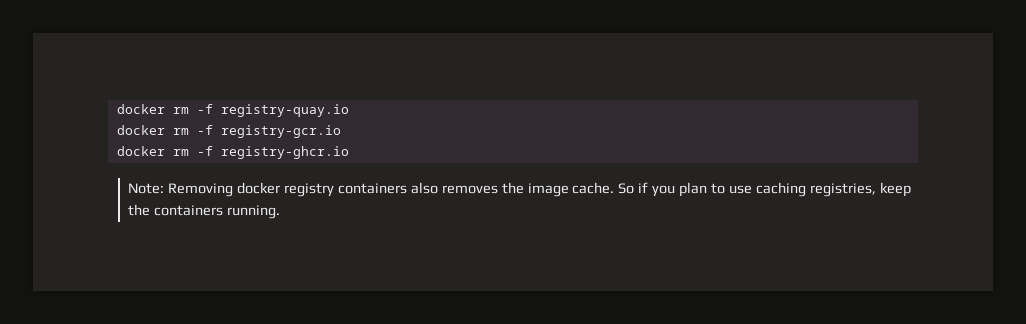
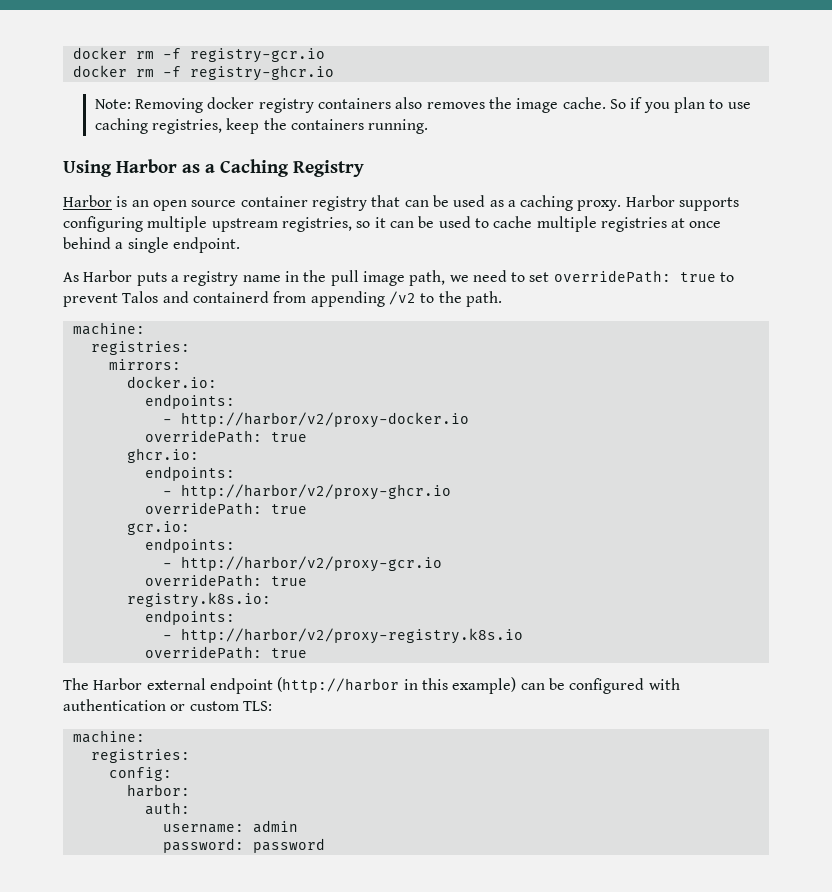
- docker rm -f registry-quay.io
+ Using Harbor as a Caching Registry
+ Harbor is an open source container registry that can be used as a caching proxy. Harbor supports configuring multiple upstream registries, so it can be used to cache multiple registries at once behind a single endpoint.
+ As Harbor puts a registry name in the pull image path, we need to set overridePath: true to prevent Talos and containerd from appending /v2 to the path.
+ machine:
+ registries:
+ mirrors:
+ docker.io:
+ endpoints:
+ - http://harbor/v2/proxy-docker.io
+ overridePath: true
+ ghcr.io:
+ endpoints:
+ - http://harbor/v2/proxy-ghcr.io
+ overridePath: true
+ gcr.io:
+ endpoints:
+ - http://harbor/v2/proxy-gcr.io
+ overridePath: true
+ registry.k8s.io:
+ endpoints:
+ - http://harbor/v2/proxy-registry.k8s.io
+ overridePath: true
+ The Harbor external endpoint (http://harbor in this example) can be configured with authentication or custom TLS:
+ machine:
+ registries:
+ config:
+ harbor:
+ auth:
+ username: admin
+ password: password

